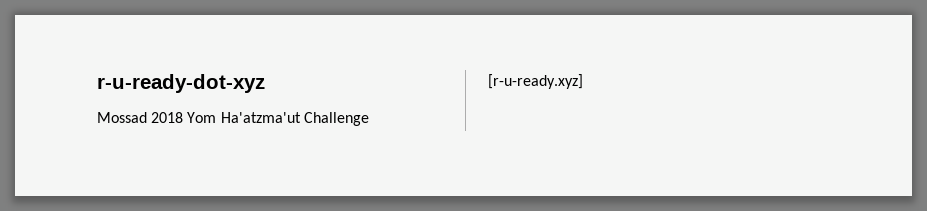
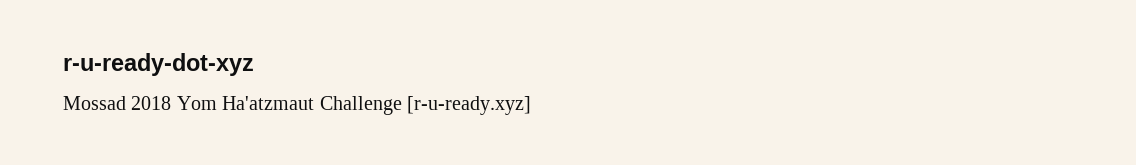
- Mossad 2018 Yom Ha'atzma'ut Challenge [r-u-ready.xyz]
+ Mossad 2018 Yom Ha'atzmaut Challenge [r-u-ready.xyz]

